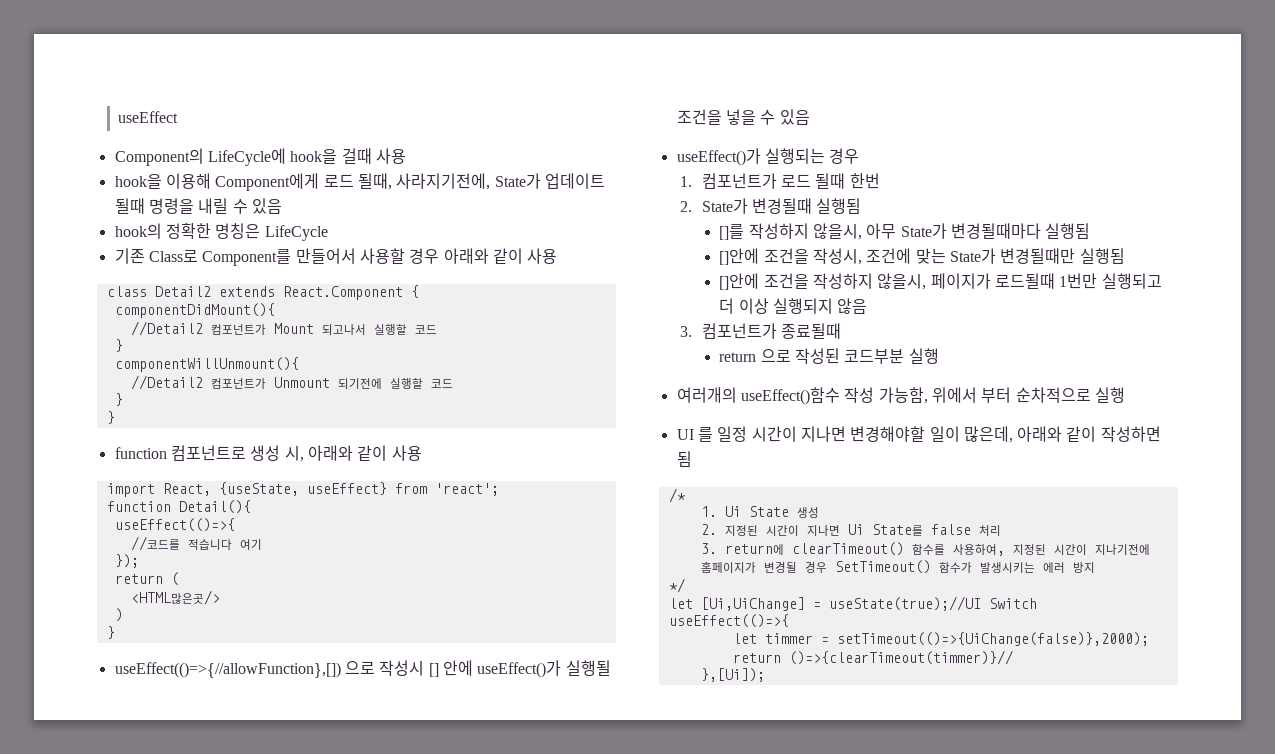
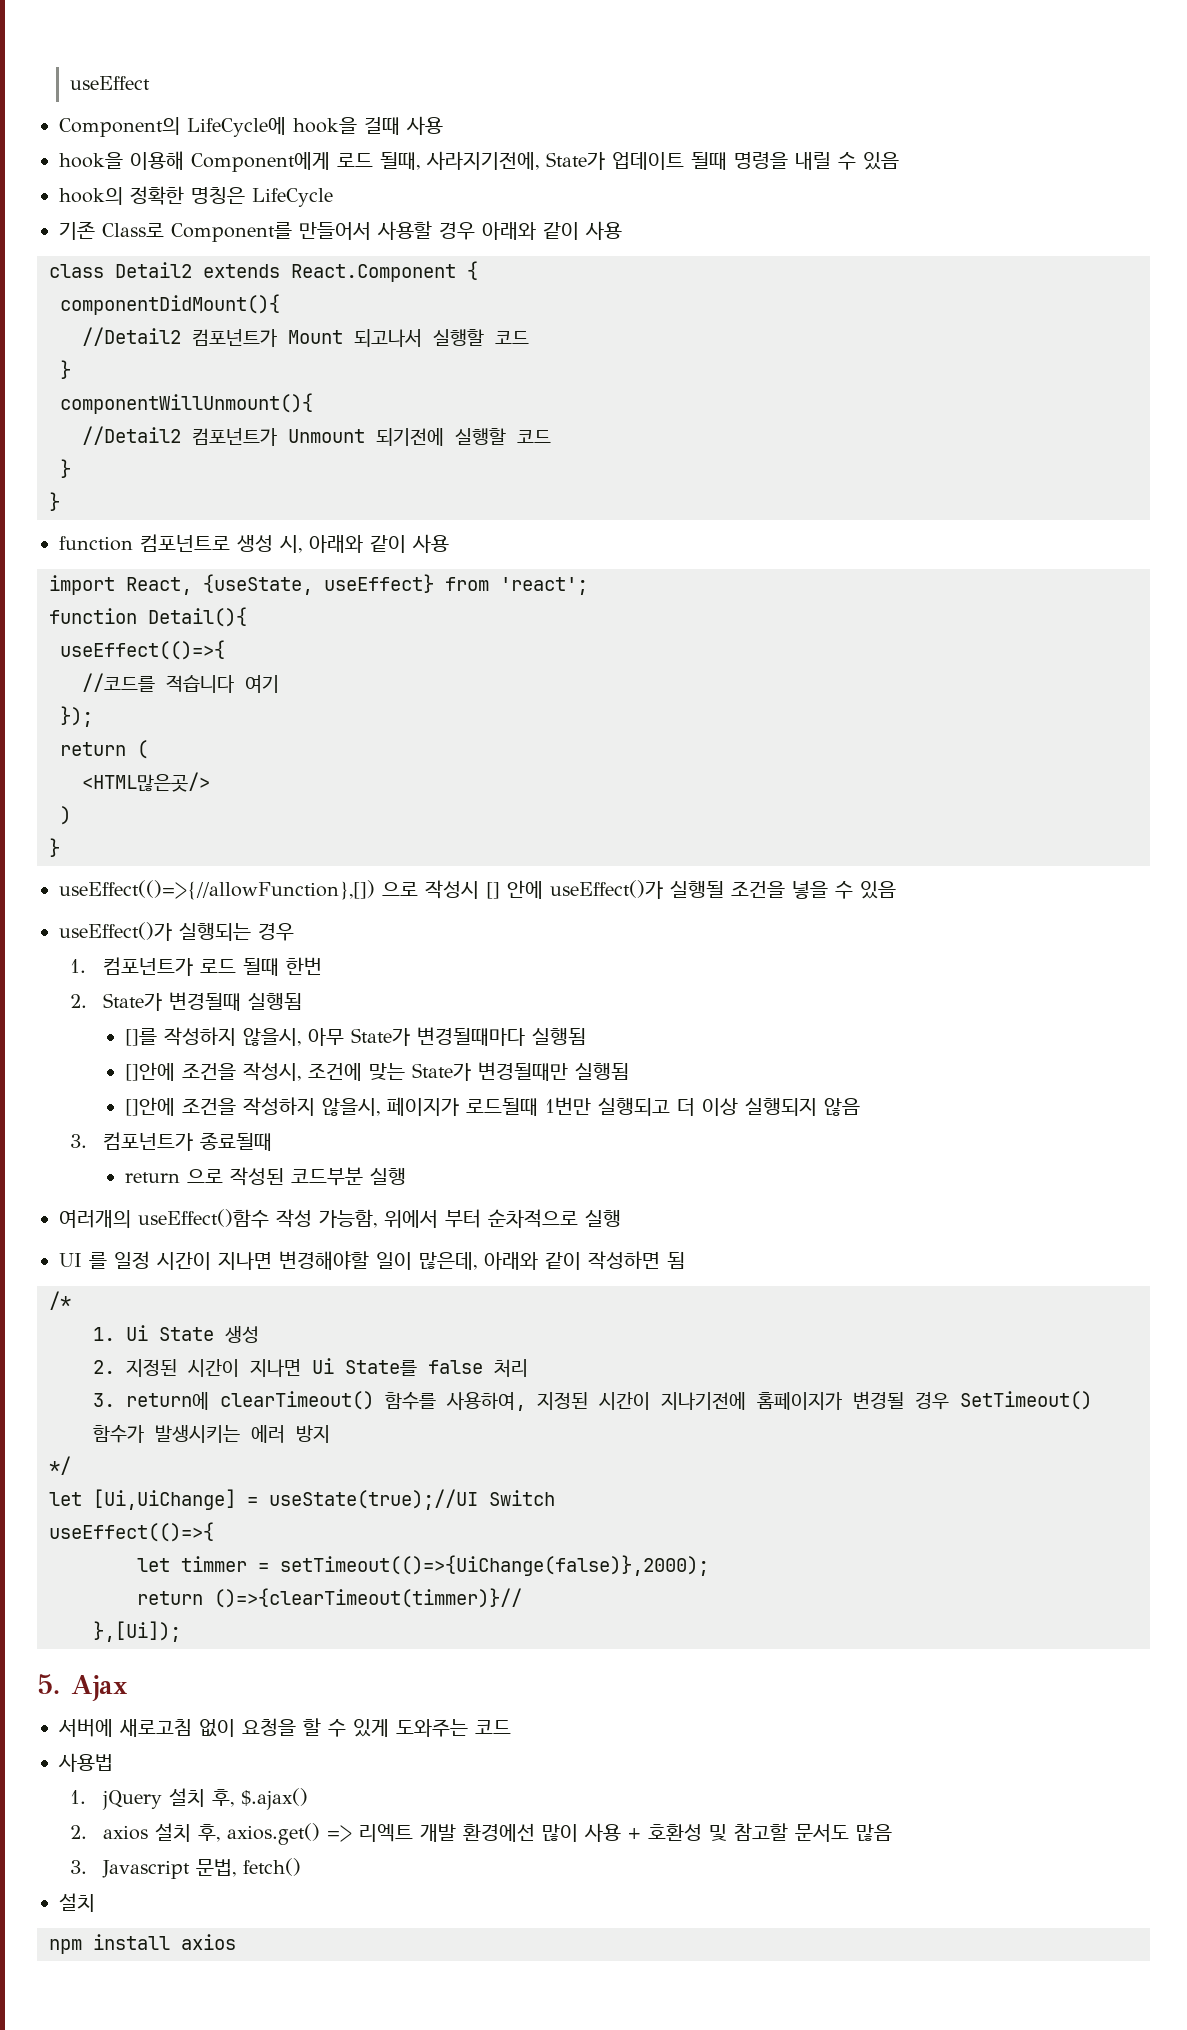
+ 5. Ajax
+ 서버에 새로고침 없이 요청을 할 수 있게 도와주는 코드
+ 사용법
+ 1. jQuery 설치 후, $.ajax()
+ 2. axios 설치 후, axios.get() => 리엑트 개발 환경에선 많이 사용 + 호환성 및 참고할 문서도 많음
+ 3. Javascript 문법, fetch()
+ 설치
+ npm install axios

